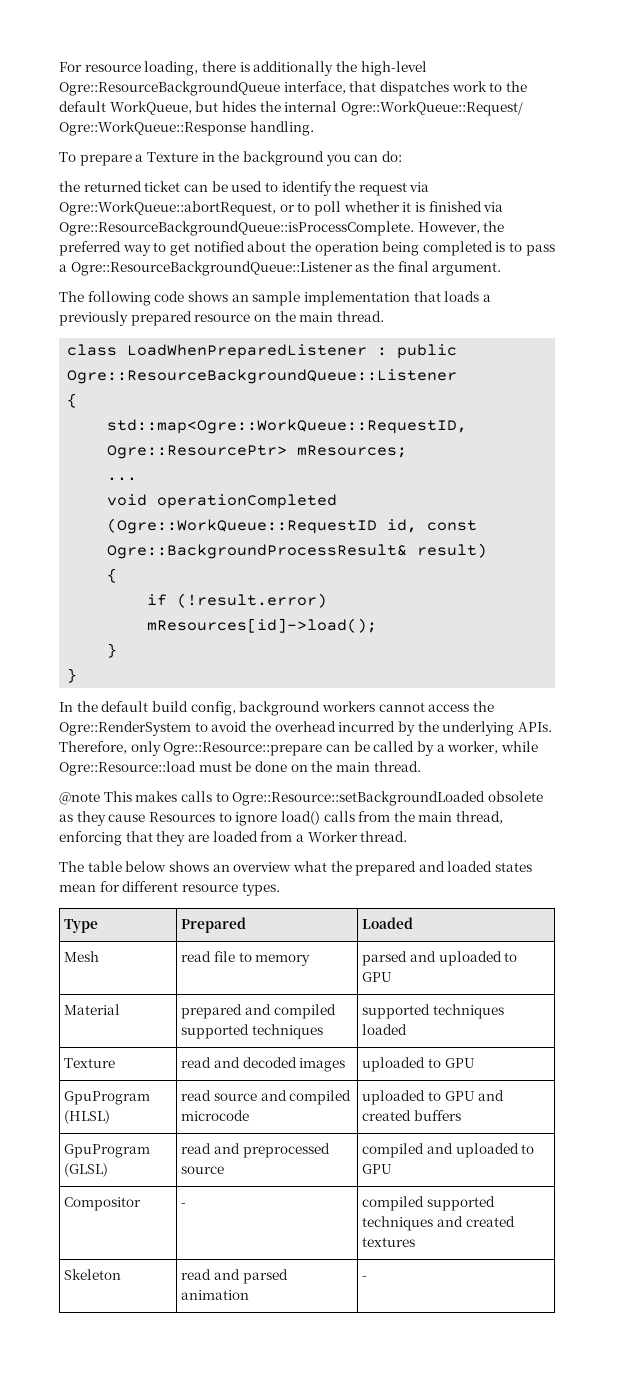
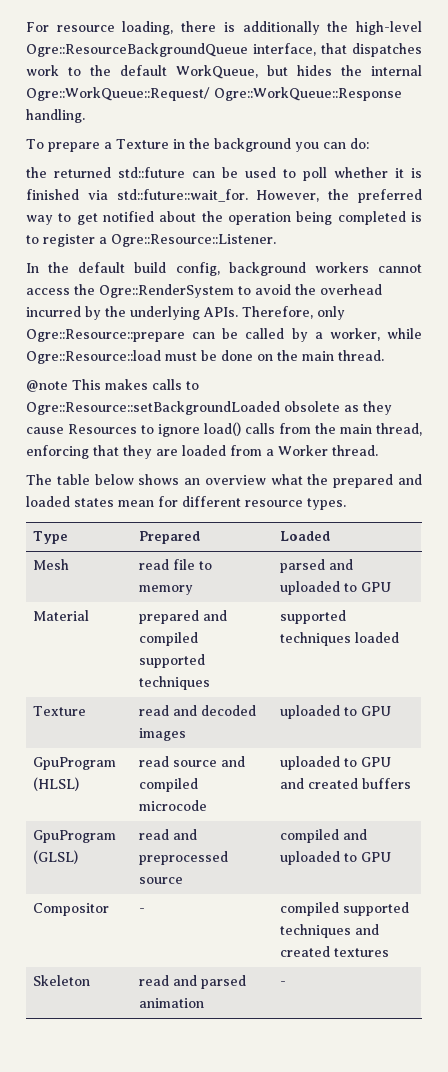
- the returned ticket can be used to identify the request via Ogre::WorkQueue::abortRequest, or to poll whether it is finished via Ogre::ResourceBackgroundQueue::isProcessComplete.
+ the returned std::future can be used to poll whether it is finished via std::future::wait_for.
- However, the preferred way to get notified about the operation being completed is to pass a Ogre::ResourceBackgroundQueue::Listener as the final argument.
- The following code shows an sample implementation that loads a previously prepared resource on the main thread.
- class LoadWhenPreparedListener : public Ogre::ResourceBackgroundQueue::Listener
- {
- std::map<Ogre::WorkQueue::RequestID, Ogre::ResourcePtr> mResources;
- ...
- void operationCompleted (Ogre::WorkQueue::RequestID id, const Ogre::BackgroundProcessResult& result)
- {
- if (!result.error) mResources[id]->load();
- }
- }
+ However, the preferred way to get notified about the operation being completed is to register a Ogre::Resource::Listener.

